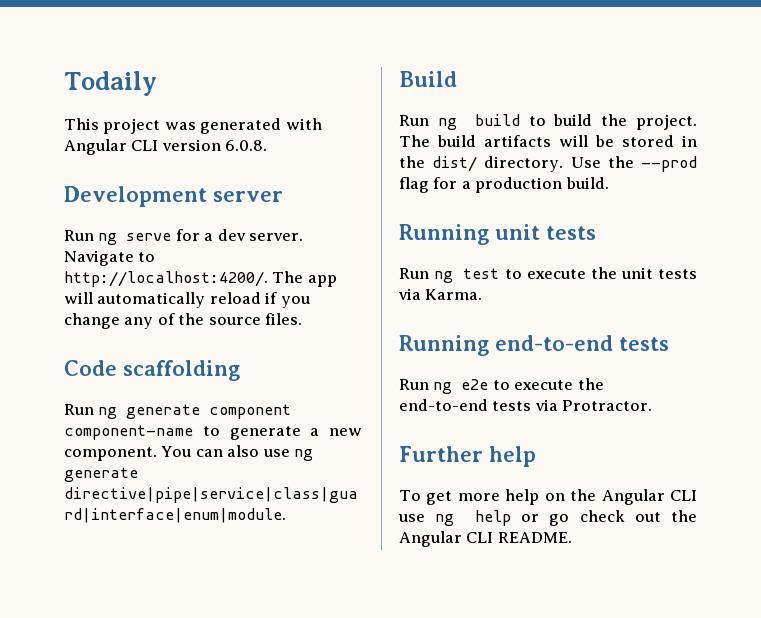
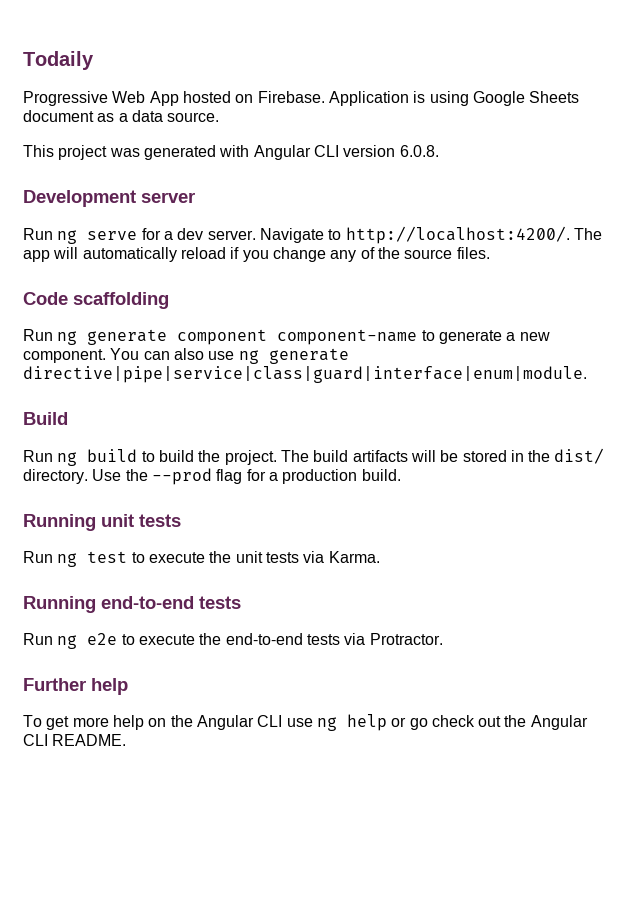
+ Progressive Web App hosted on Firebase. Application is using Google Sheets document as a data source.

